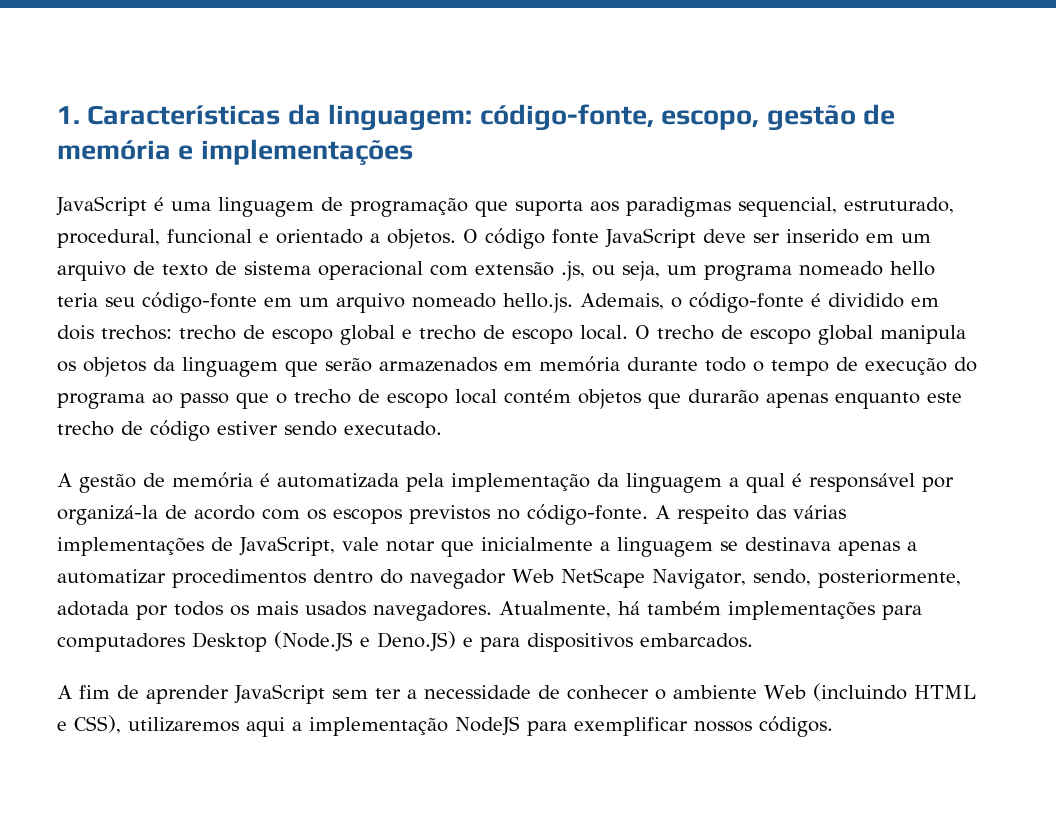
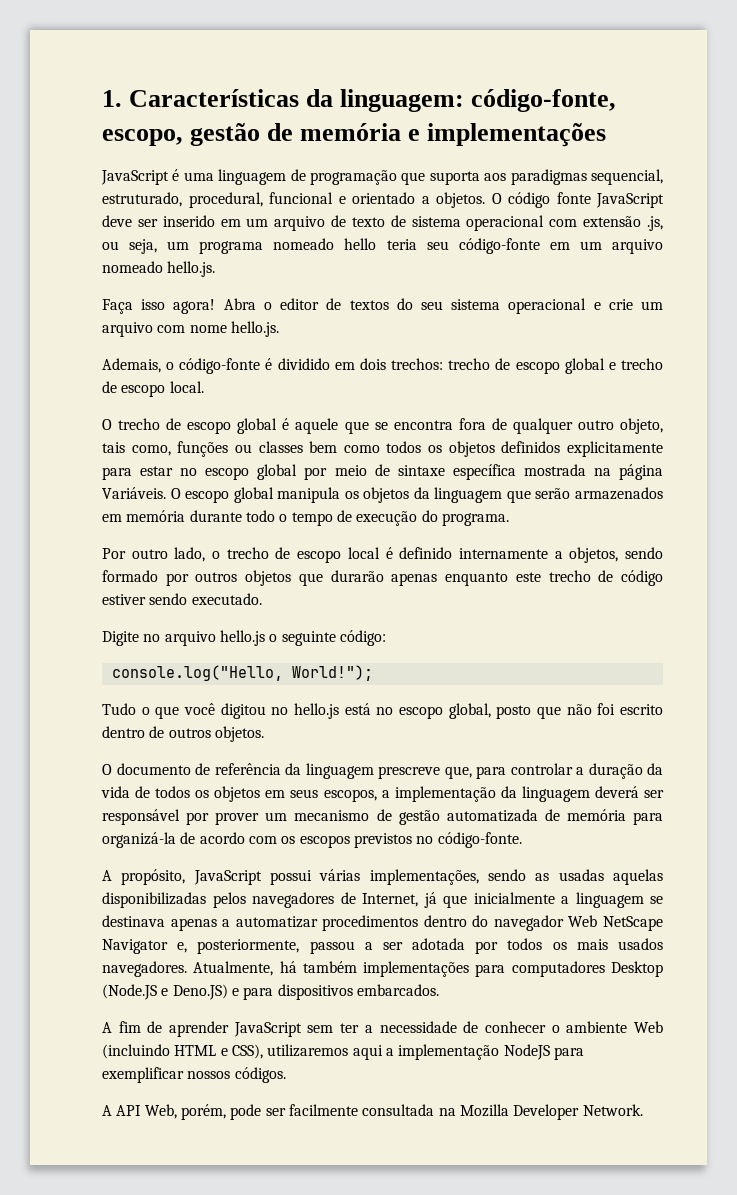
- O código fonte JavaScript deve ser inserido em um arquivo de texto de sistema operacional com extensão .js, ou seja, um programa nomeado hello teria seu código-fonte em um arquivo nomeado hello.js. Ademais, o código-fonte é dividido em dois trechos:
+ O código fonte JavaScript deve ser inserido em um arquivo de texto de sistema operacional com extensão .js, ou seja, um programa nomeado hello teria seu código-fonte em um arquivo nomeado hello.js.
+ Faça isso agora! Abra o editor de textos do seu sistema operacional e crie um arquivo com nome hello.js.
+ Ademais, o código-fonte é dividido em dois trechos:
- trecho de escopo global e trecho de escopo local. O trecho de escopo global manipula os objetos da linguagem que serão armazenados em memória durante todo o tempo de execução do programa ao passo que o trecho de escopo local contém objetos que durarão apenas enquanto este trecho de código estiver sendo executado.
+ trecho de escopo global e trecho de escopo local.
+ O trecho de escopo global é aquele que se encontra fora de qualquer outro objeto, tais como, funções ou classes bem como todos os objetos definidos explicitamente para estar no escopo global por meio de sintaxe específica mostrada na página Variáveis. O escopo global manipula os objetos da linguagem que serão armazenados em memória durante todo o tempo de execução do programa.
+ Por outro lado, o trecho de escopo local é definido internamente a objetos, sendo formado por outros objetos que durarão apenas enquanto este trecho de código estiver sendo executado.
- A gestão de memória é automatizada pela implementação da linguagem a qual é responsável por organizá-la de acordo com os escopos previstos no código-fonte. A respeito das várias implementações de JavaScript, vale notar que inicialmente a linguagem se destinava apenas a automatizar procedimentos dentro do navegador Web NetScape Navigator, sendo, posteriormente, adotada por todos os mais usados navegadores.
+ Digite no arquivo hello.js o seguinte código:
+ console.log("Hello, World!");
+ Tudo o que você digitou no hello.js está no escopo global, posto que não foi escrito dentro de outros objetos.
+ O documento de referência da linguagem prescreve que, para controlar a duração da vida de todos os objetos em seus escopos, a implementação da linguagem deverá ser responsável por prover um mecanismo de gestão automatizada de memória para organizá-la de acordo com os escopos previstos no código-fonte.
+ A propósito, JavaScript possui várias implementações, sendo as usadas aquelas disponibilizadas pelos navegadores de Internet, já que inicialmente a linguagem se destinava apenas a automatizar procedimentos dentro do navegador Web NetScape Navigator e, posteriormente, passou a ser adotada por todos os mais usados navegadores.
+ A API Web, porém, pode ser facilmente consultada na Mozilla Developer Network.

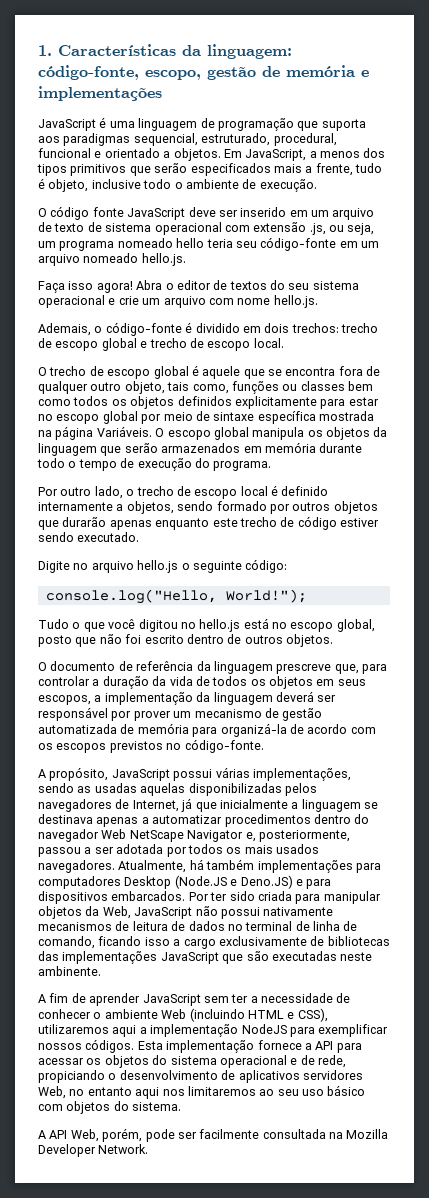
- JavaScript é uma linguagem de programação que suporta aos paradigmas sequencial, estruturado, procedural, funcional e orientado a objetos. O código fonte JavaScript deve ser inserido em um arquivo de texto de sistema operacional com extensão .js, ou seja, um programa nomeado hello teria seu código-fonte em um arquivo nomeado hello.js.
+ JavaScript é uma linguagem de programação que suporta aos paradigmas sequencial, estruturado, procedural, funcional e orientado a objetos. Em JavaScript, a menos dos tipos primitivos que serão especificados mais a frente, tudo é objeto, inclusive todo o ambiente de execução.
+ O código fonte JavaScript deve ser inserido em um arquivo de texto de sistema operacional com extensão .js, ou seja, um programa nomeado hello teria seu código-fonte em um arquivo nomeado hello.js.
+ Por ter sido criada para manipular objetos da Web, JavaScript não possui nativamente mecanismos de leitura de dados no terminal de linha de comando, ficando isso a cargo exclusivamente de bibliotecas das implementações JavaScript que são executadas neste ambinente.
+ Esta implementação fornece a API para acessar os objetos do sistema operacional e de rede, propiciando o desenvolvimento de aplicativos servidores Web, no entanto aqui nos limitaremos ao seu uso básico com objetos do sistema.

